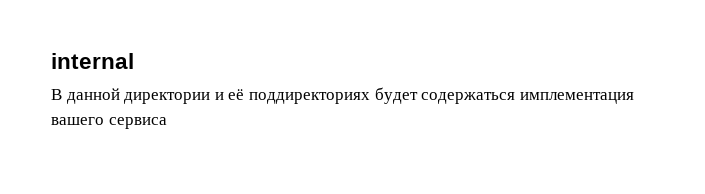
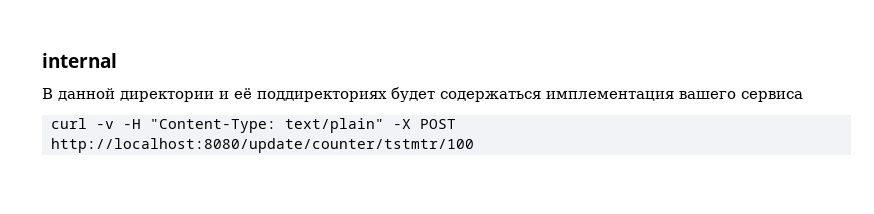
+ curl -v -H "Content-Type: text/plain" -X POST http://localhost:8080/update/counter/tstmtr/100

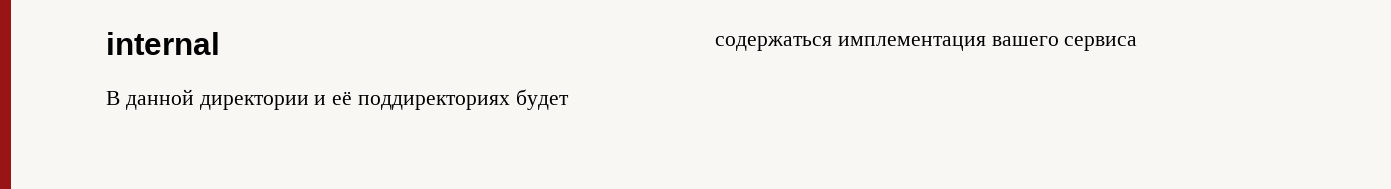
- curl -v -H "Content-Type: text/plain" -X POST http://localhost:8080/update/counter/tstmtr/100

